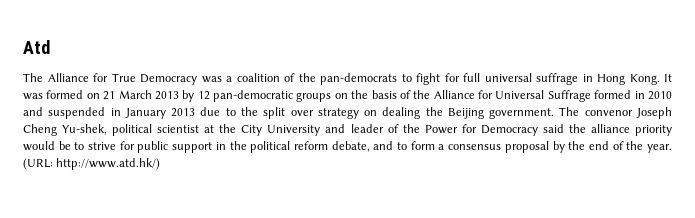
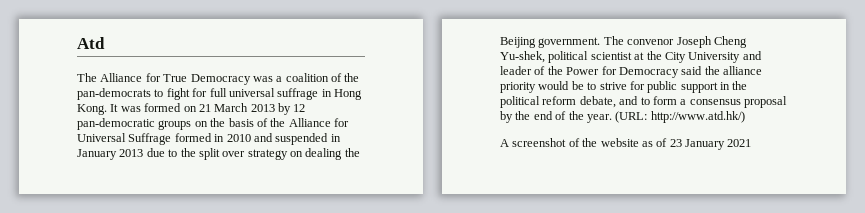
+ A screenshot of the website as of 23 January 2021

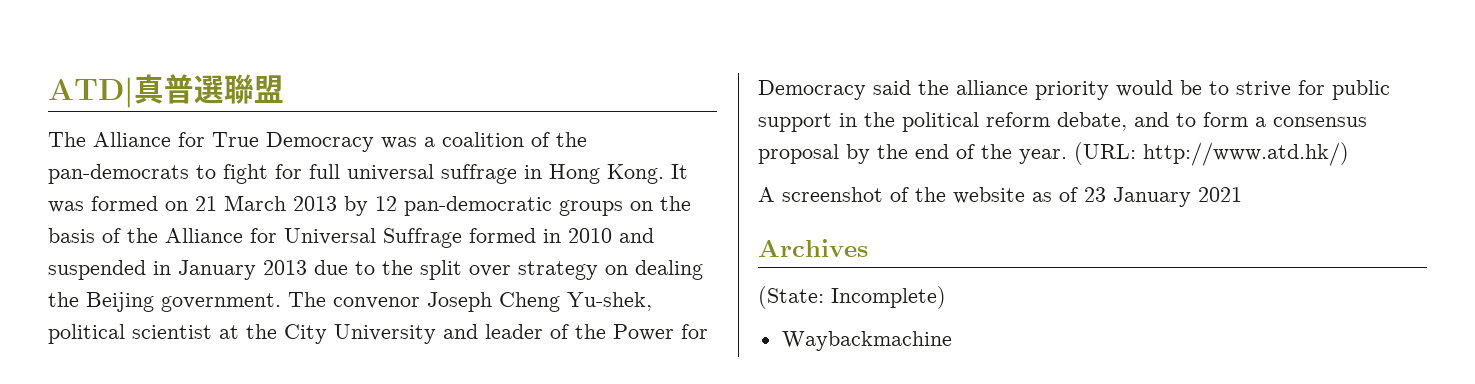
- Atd
+ ATD|真普選聯盟
+ Archives
+ (State: Incomplete)
+ Waybackmachine

